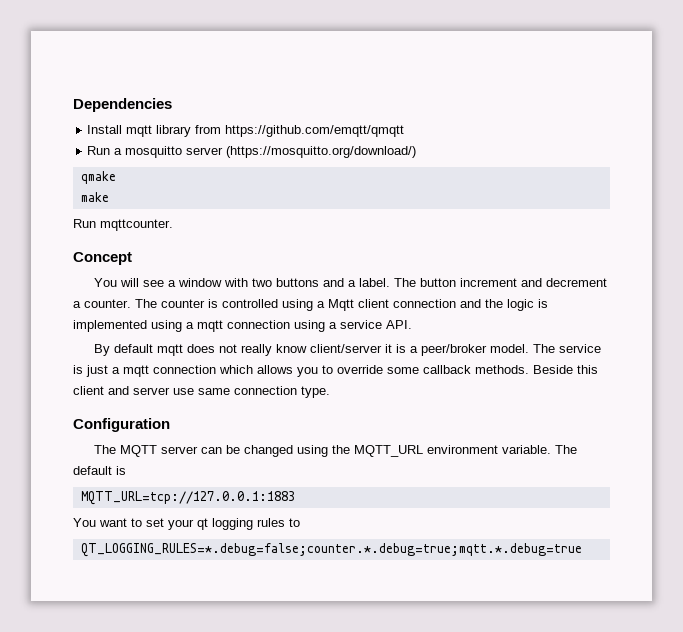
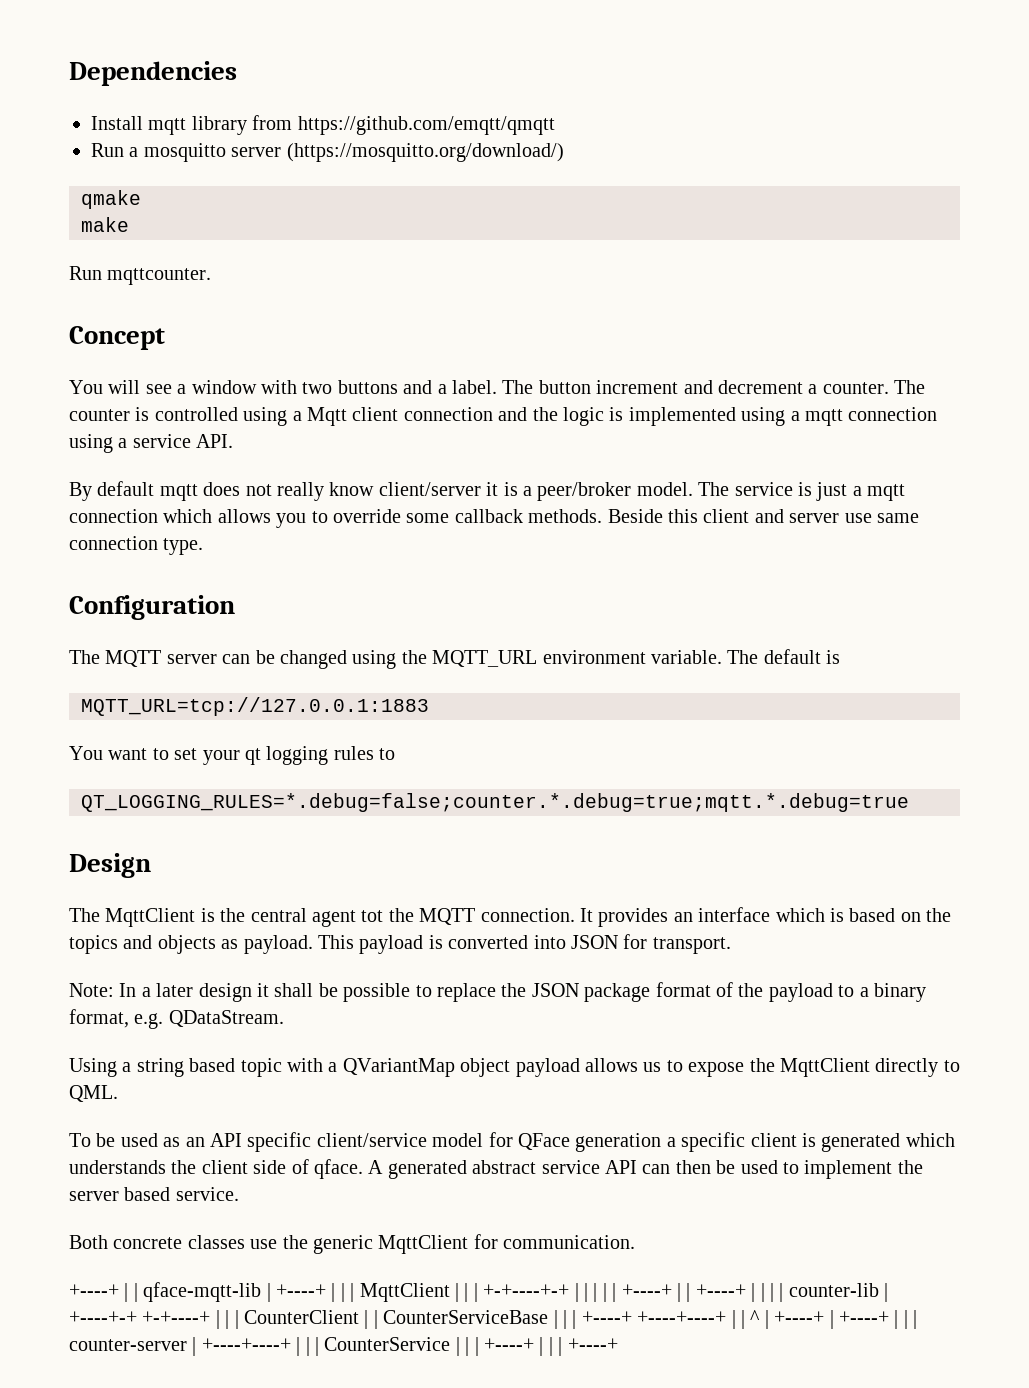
+ Design
+ The MqttClient is the central agent tot the MQTT connection. It provides an interface which is based on the topics and objects as payload. This payload is converted into JSON for transport.
+ Note: In a later design it shall be possible to replace the JSON package format of the payload to a binary format, e.g. QDataStream.
+ Using a string based topic with a QVariantMap object payload allows us to expose the MqttClient directly to QML.
+ To be used as an API specific client/service model for QFace generation a specific client is generated which understands the client side of qface. A generated abstract service API can then be used to implement the server based service.
+ Both concrete classes use the generic MqttClient for communication.
+ +----+ | | qface-mqtt-lib | +----+ | | | MqttClient | | | +-+----+-+ | | | | | +----+ | | +----+ | | | | counter-lib | +----+-+ +-+----+ | | | CounterClient | | CounterServiceBase | | | +----+ +----+----+ | | ^ | +----+ | +----+ | | | counter-server | +----+----+ | | | CounterService | | | +----+ | | | +----+

